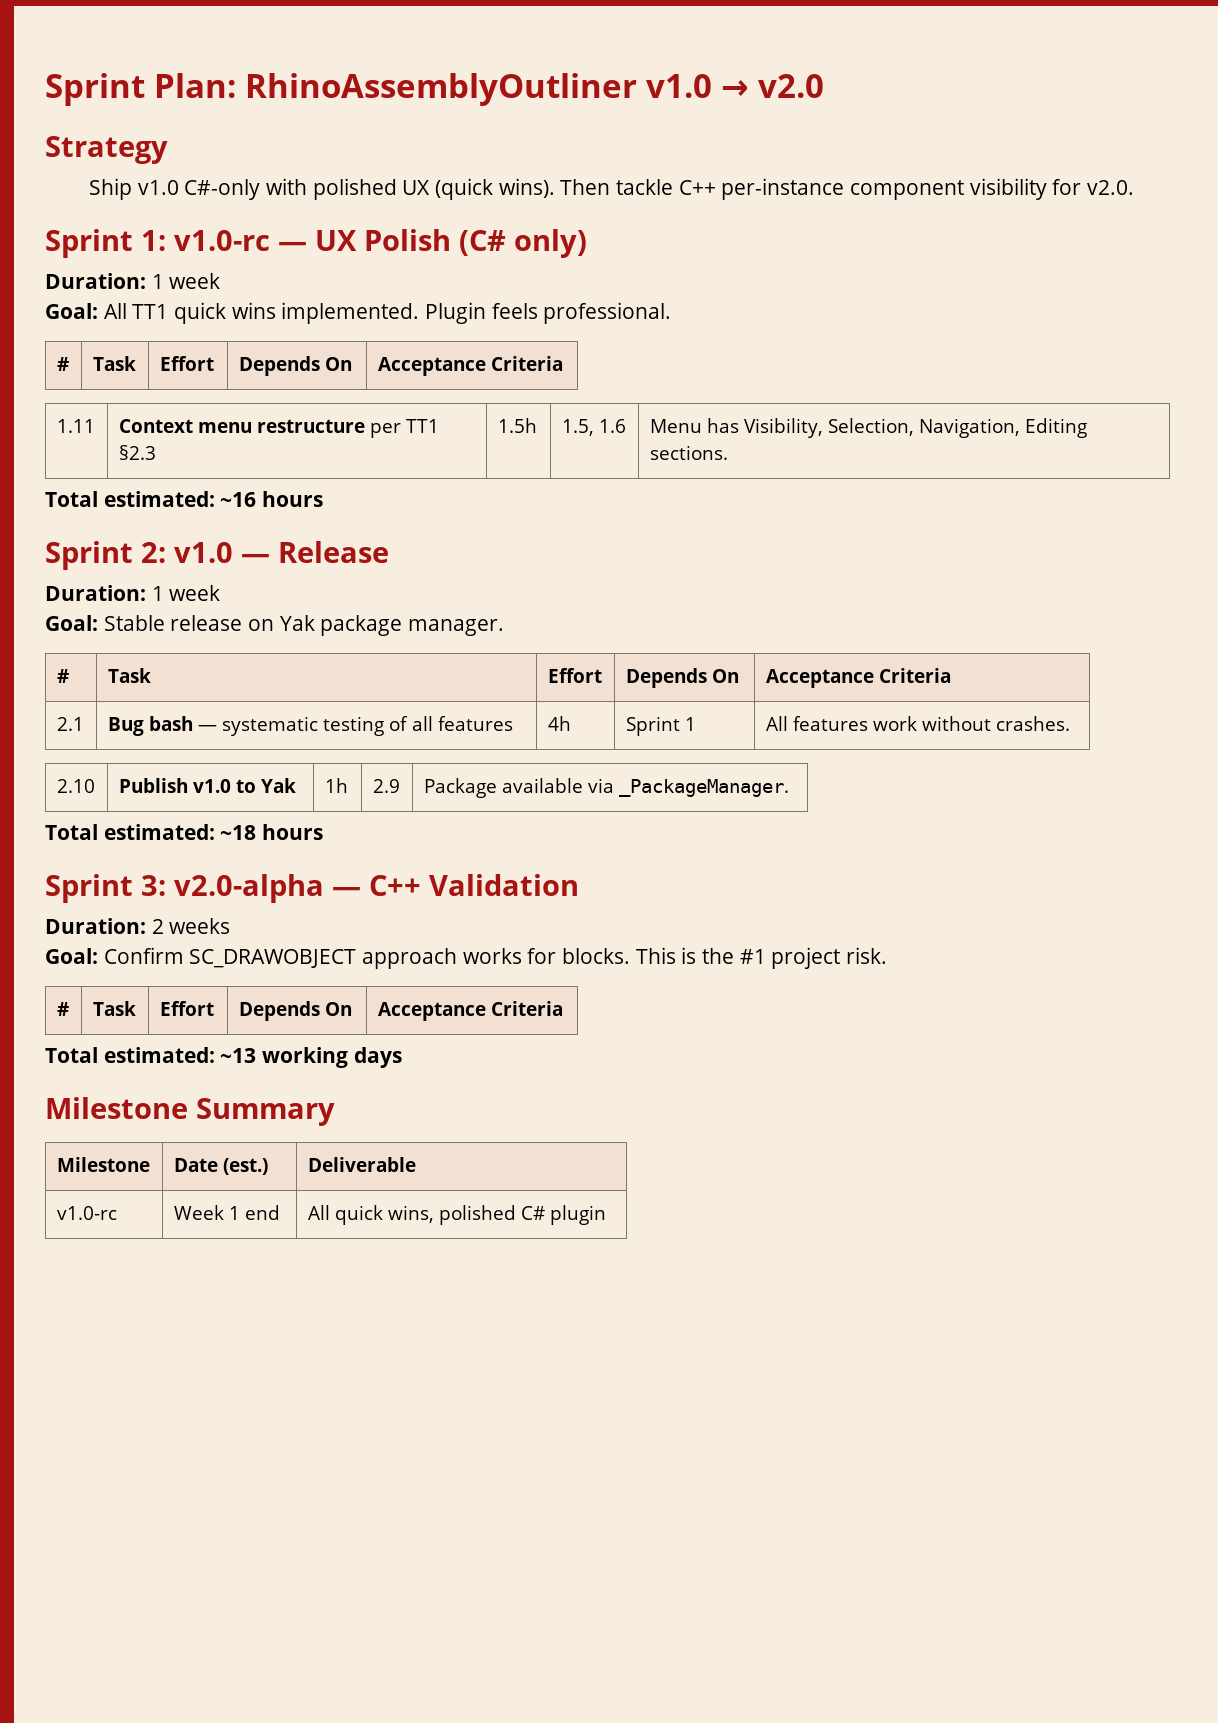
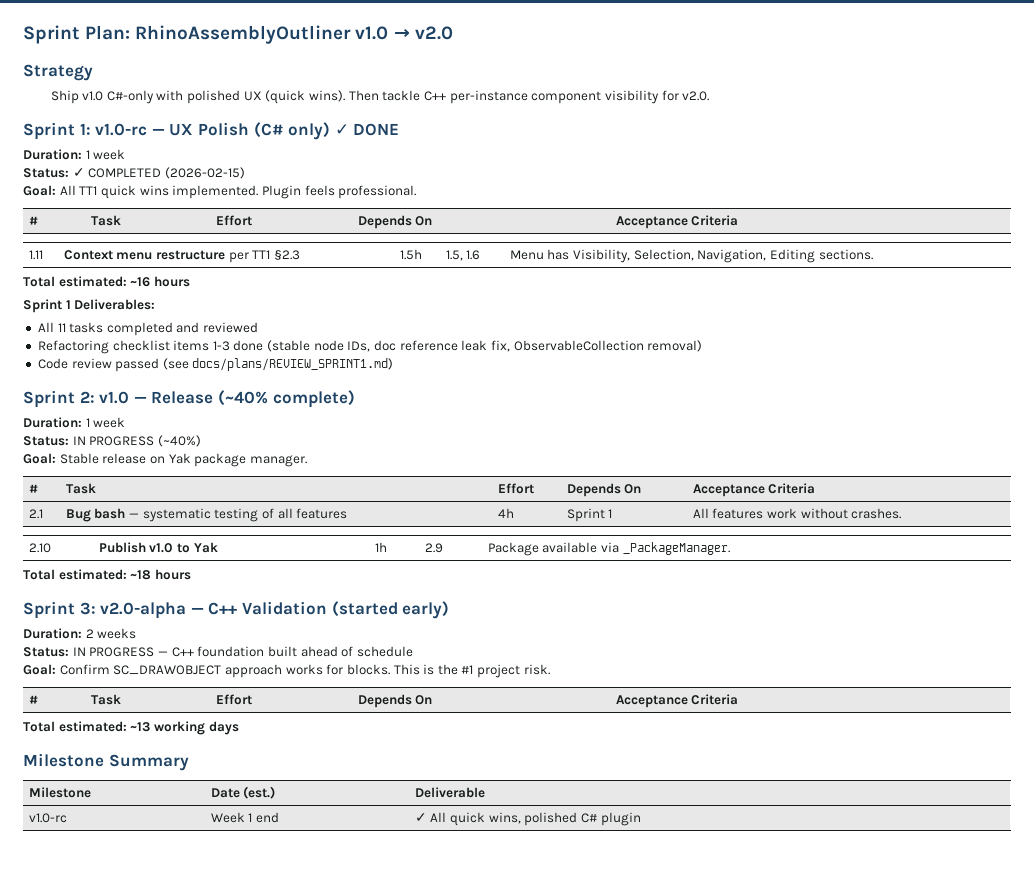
- Sprint 1: v1.0-rc — UX Polish (C# only)
+ Sprint 1: v1.0-rc — UX Polish (C# only) ✓ DONE
  Duration: 1 week
+ Status: ✓ COMPLETED (2026-02-15)
+ Sprint 1 Deliverables:
+ All 11 tasks completed and reviewed
+ Refactoring checklist items 1-3 done (stable node IDs, doc reference leak fix, ObservableCollection removal)
+ Code review passed (see docs/plans/REVIEW_SPRINT1.md)
- Sprint 2: v1.0 — Release
+ Sprint 2: v1.0 — Release (~40% complete)
  Duration: 1 week
+ Status: IN PROGRESS (~40%)
- Sprint 3: v2.0-alpha — C++ Validation
+ Sprint 3: v2.0-alpha — C++ Validation (started early)
+ Status: IN PROGRESS — C++ foundation built ahead of schedule
- v1.0-rc | Week 1 end | All quick wins, polished C# plugin
+ v1.0-rc | Week 1 end | ✓ All quick wins, polished C# plugin

